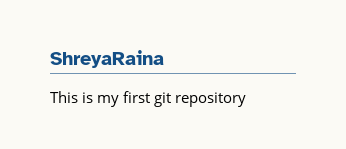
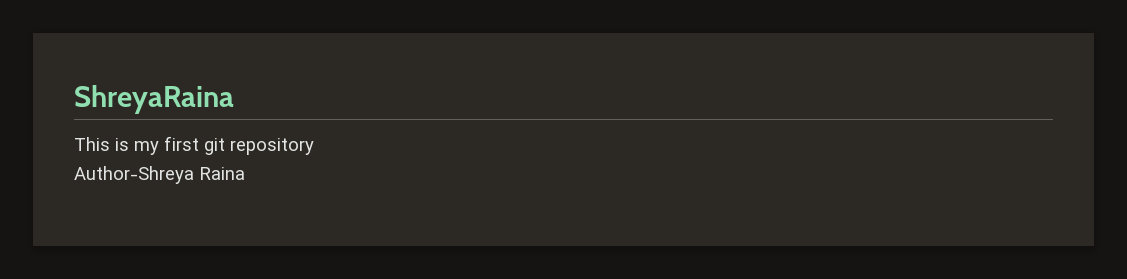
+ Author-Shreya Raina

